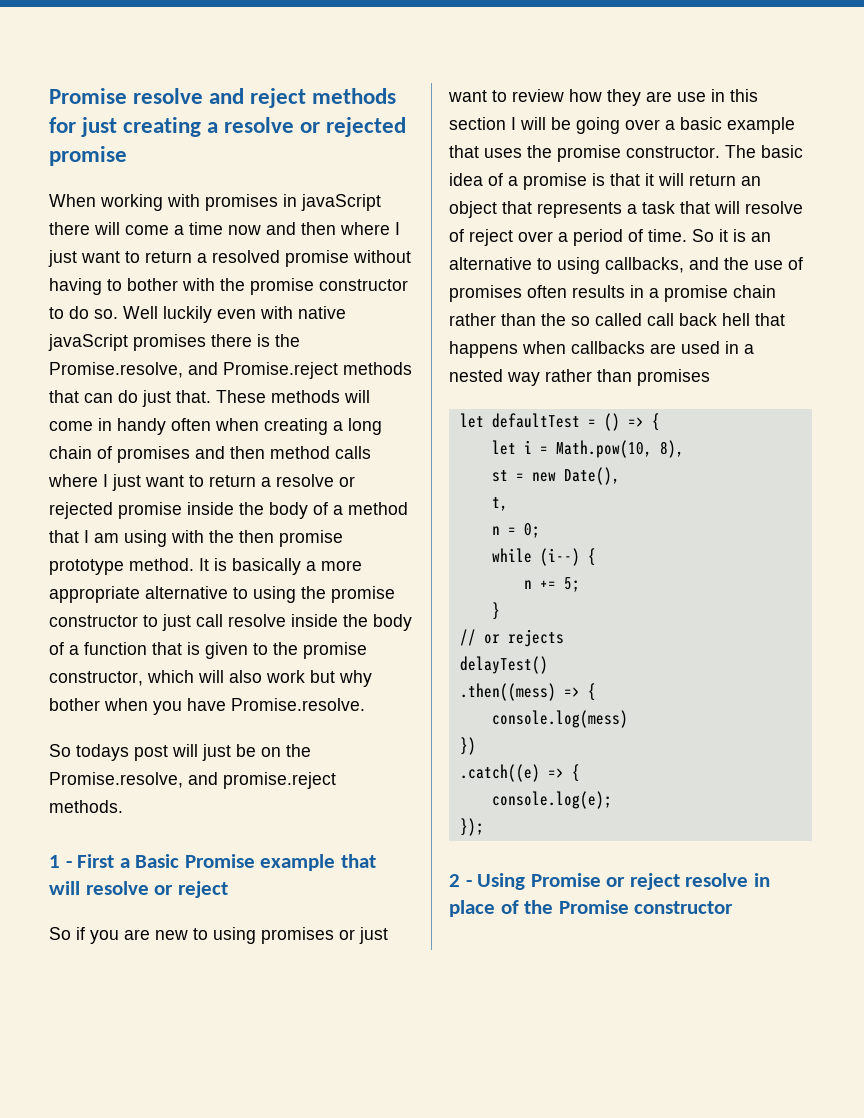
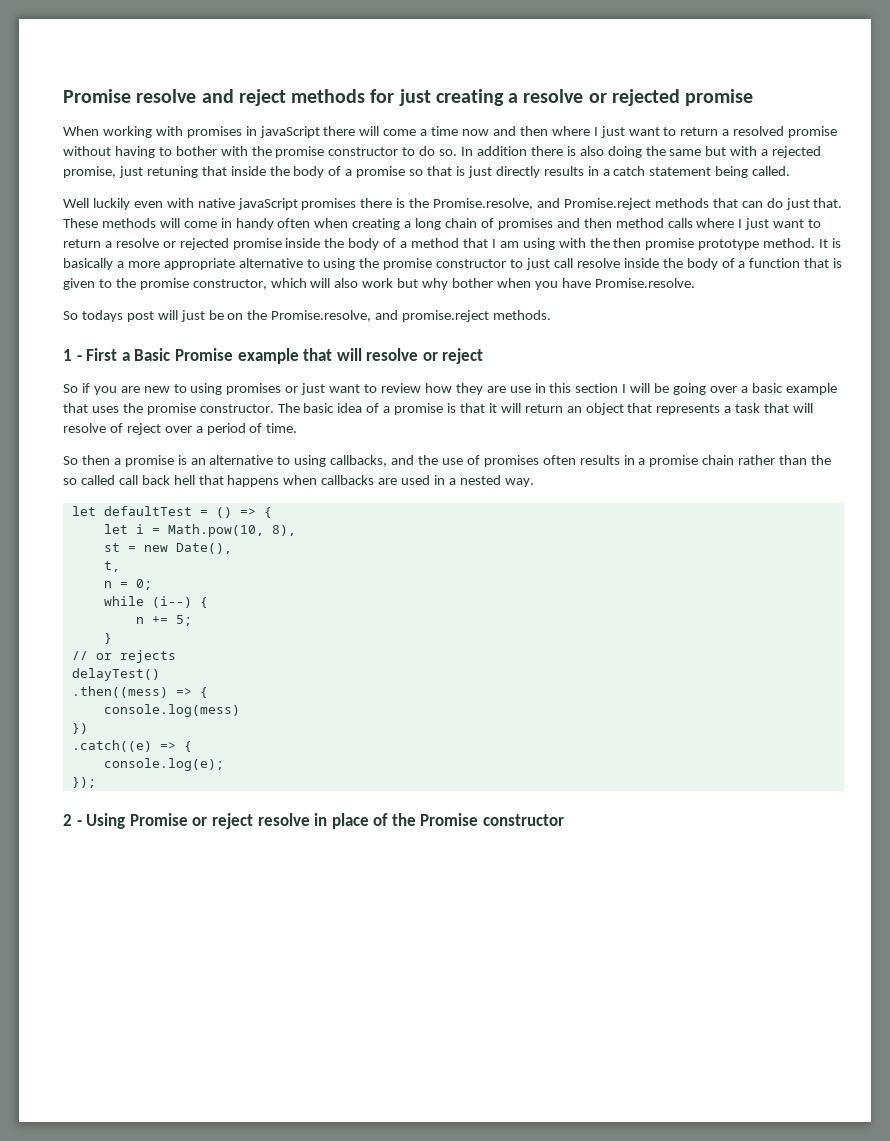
- When working with promises in javaScript there will come a time now and then where I just want to return a resolved promise without having to bother with the promise constructor to do so. Well luckily even with native javaScript promises there is the Promise.resolve, and Promise.reject methods that can do just that.
+ When working with promises in javaScript there will come a time now and then where I just want to return a resolved promise without having to bother with the promise constructor to do so. In addition there is also doing the same but with a rejected promise, just retuning that inside the body of a promise so that is just directly results in a catch statement being called.
+ Well luckily even with native javaScript promises there is the Promise.resolve, and Promise.reject methods that can do just that.
- The basic idea of a promise is that it will return an object that represents a task that will resolve of reject over a period of time. So it is an alternative to using callbacks, and the use of promises often results in a promise chain rather than the so called call back hell that happens when callbacks are used in a nested way rather than promises
+ The basic idea of a promise is that it will return an object that represents a task that will resolve of reject over a period of time.
+ So then a promise is an alternative to using callbacks, and the use of promises often results in a promise chain rather than the so called call back hell that happens when callbacks are used in a nested way.

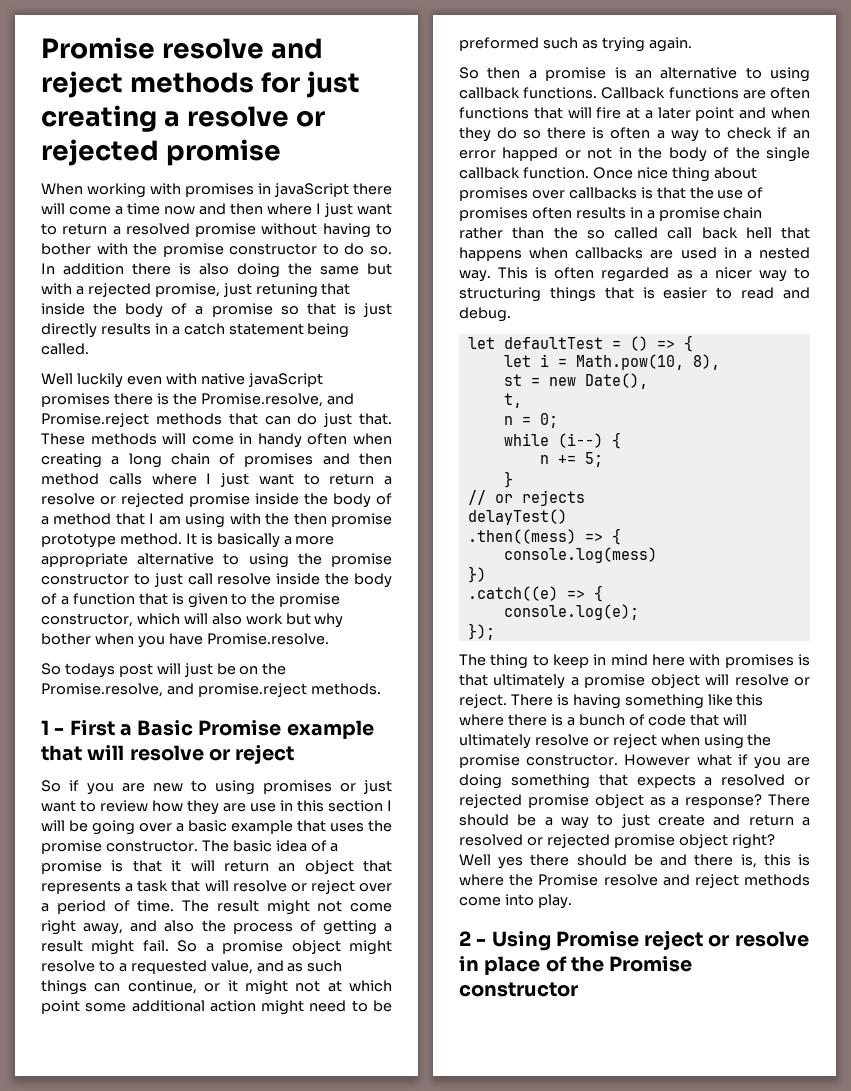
- The basic idea of a promise is that it will return an object that represents a task that will resolve of reject over a period of time.
+ The basic idea of a promise is that it will return an object that represents a task that will resolve or reject over a period of time. The result might not come right away, and also the process of getting a result might fail. So a promise object might resolve to a requested value, and as such things can continue, or it might not at which point some additional action might need to be preformed such as trying again.
- So then a promise is an alternative to using callbacks, and the use of promises often results in a promise chain rather than the so called call back hell that happens when callbacks are used in a nested way.
+ So then a promise is an alternative to using callback functions. Callback functions are often functions that will fire at a later point and when they do so there is often a way to check if an error happed or not in the body of the single callback function. Once nice thing about promises over callbacks is that the use of promises often results in a promise chain rather than the so called call back hell that happens when callbacks are used in a nested way. This is often regarded as a nicer way to structuring things that is easier to read and debug.
+ The thing to keep in mind here with promises is that ultimately a promise object will resolve or reject. There is having something like this where there is a bunch of code that will ultimately resolve or reject when using the promise constructor. However what if you are doing something that expects a resolved or rejected promise object as a response? There should be a way to just create and return a resolved or rejected promise object right? Well yes there should be and there is, this is where the Promise resolve and reject methods come into play.
- 2 - Using Promise or reject resolve in place of the Promise constructor
+ 2 - Using Promise reject or resolve in place of the Promise constructor

